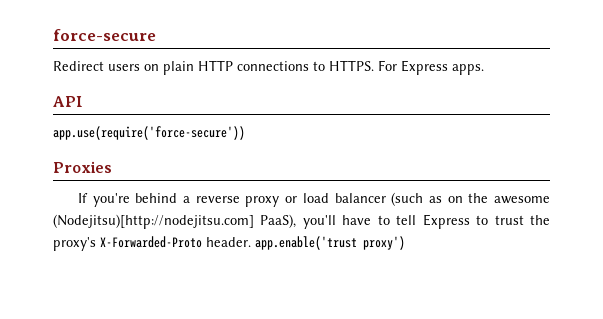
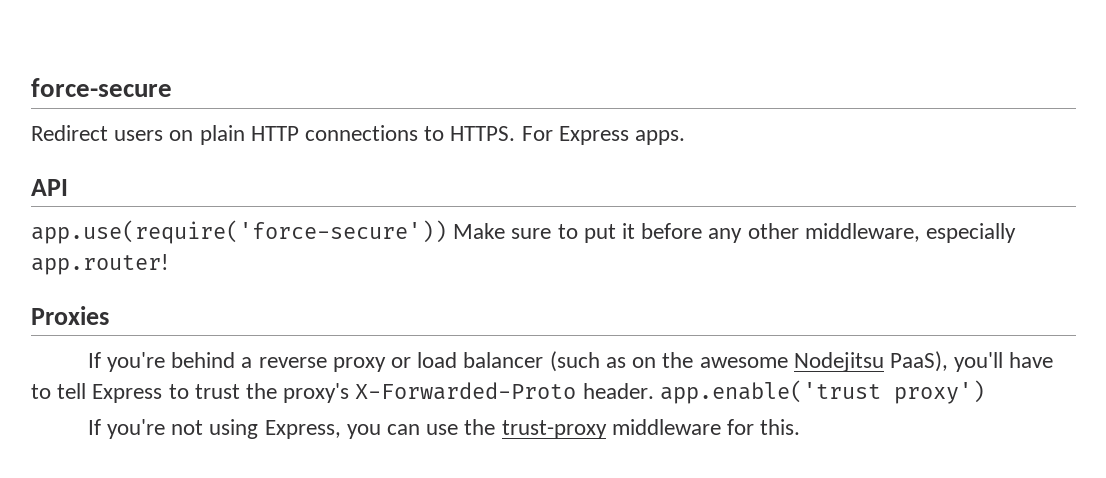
- app.use(require('force-secure'))
+ app.use(require('force-secure')) Make sure to put it before any other middleware, especially app.router!
- If you're behind a reverse proxy or load balancer (such as on the awesome (Nodejitsu)[http://nodejitsu.com] PaaS), you'll have to tell Express to trust the proxy's X-Forwarded-Proto header. app.enable('trust proxy')
+ If you're behind a reverse proxy or load balancer (such as on the awesome Nodejitsu PaaS), you'll have to tell Express to trust the proxy's X-Forwarded-Proto header. app.enable('trust proxy')
+ If you're not using Express, you can use the trust-proxy middleware for this.

